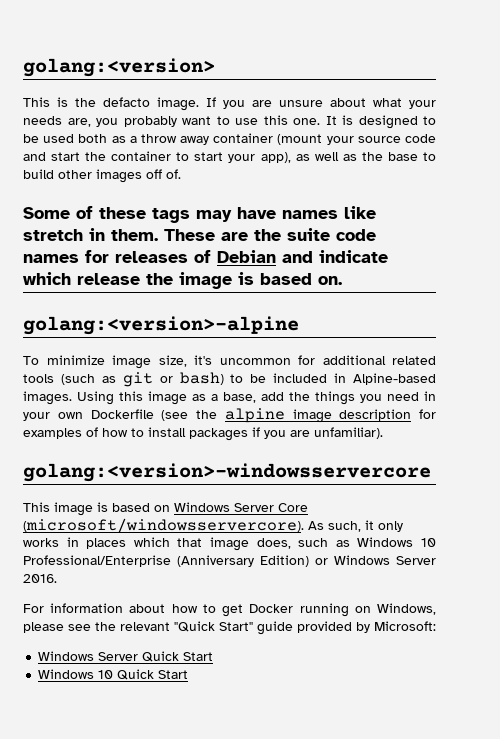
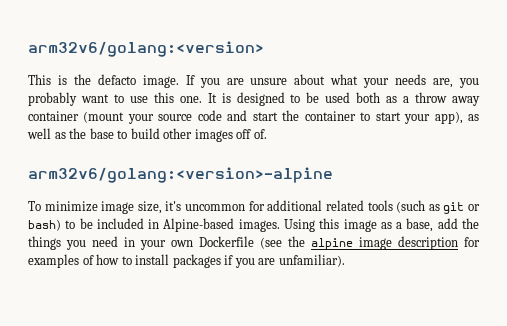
- golang:<version>
+ arm32v6/golang:<version>
- Some of these tags may have names like stretch in them. These are the suite code names for releases of Debian and indicate which release the image is based on.
- golang:<version>-alpine
+ arm32v6/golang:<version>-alpine
- golang:<version>-windowsservercore
- This image is based on Windows Server Core (microsoft/windowsservercore). As such, it only works in places which that image does, such as Windows 10 Professional/Enterprise (Anniversary Edition) or Windows Server 2016.
- For information about how to get Docker running on Windows, please see the relevant "Quick Start" guide provided by Microsoft:
- Windows Server Quick Start
- Windows 10 Quick Start

